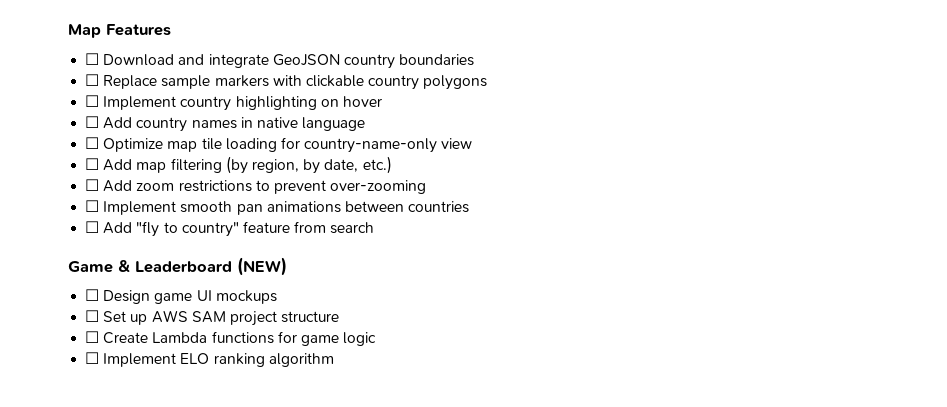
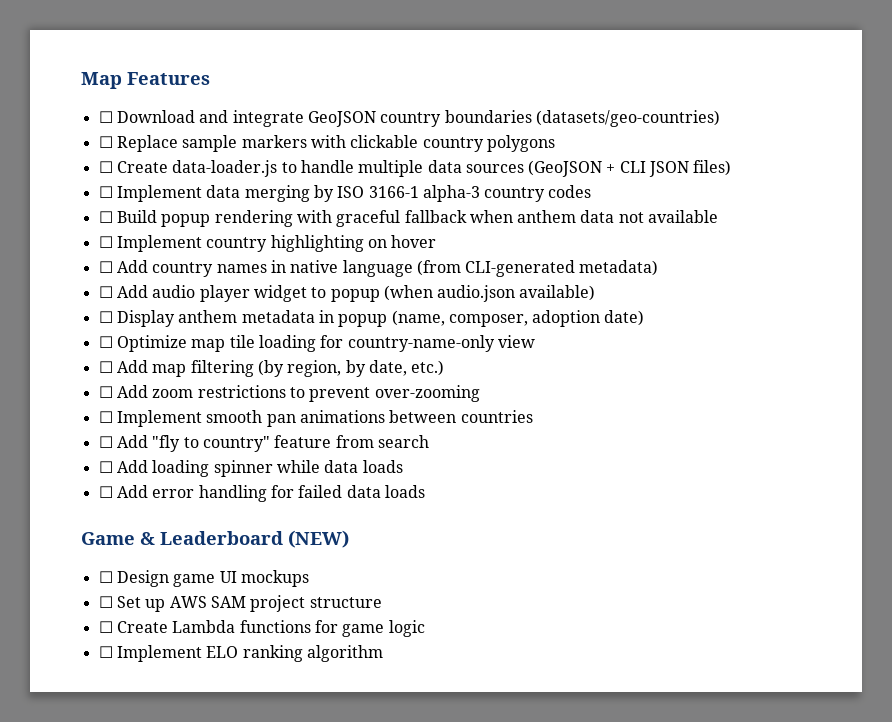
- ☐ Download and integrate GeoJSON country boundaries
+ ☐ Download and integrate GeoJSON country boundaries (datasets/geo-countries)
+ ☐ Create data-loader.js to handle multiple data sources (GeoJSON + CLI JSON files)
+ ☐ Implement data merging by ISO 3166-1 alpha-3 country codes
+ ☐ Build popup rendering with graceful fallback when anthem data not available
- ☐ Add country names in native language
+ ☐ Add country names in native language (from CLI-generated metadata)
+ ☐ Add audio player widget to popup (when audio.json available)
+ ☐ Display anthem metadata in popup (name, composer, adoption date)
+ ☐ Add loading spinner while data loads
+ ☐ Add error handling for failed data loads

